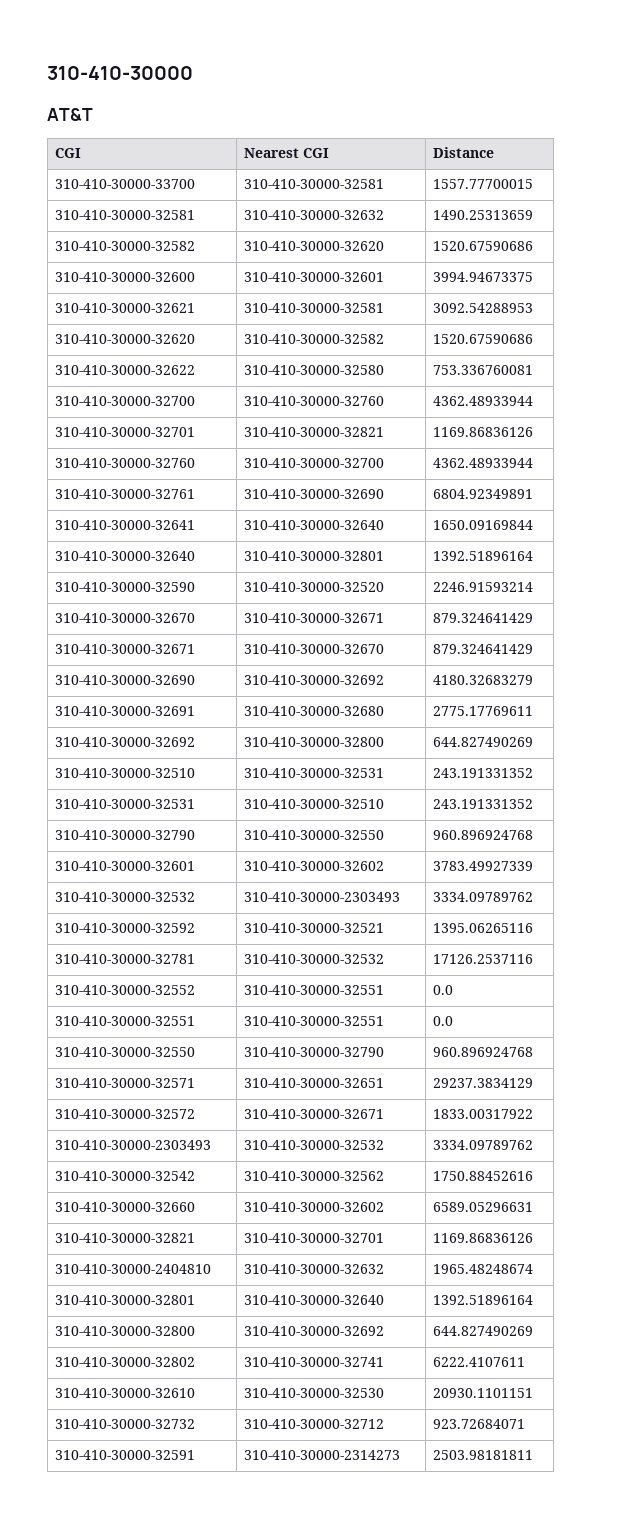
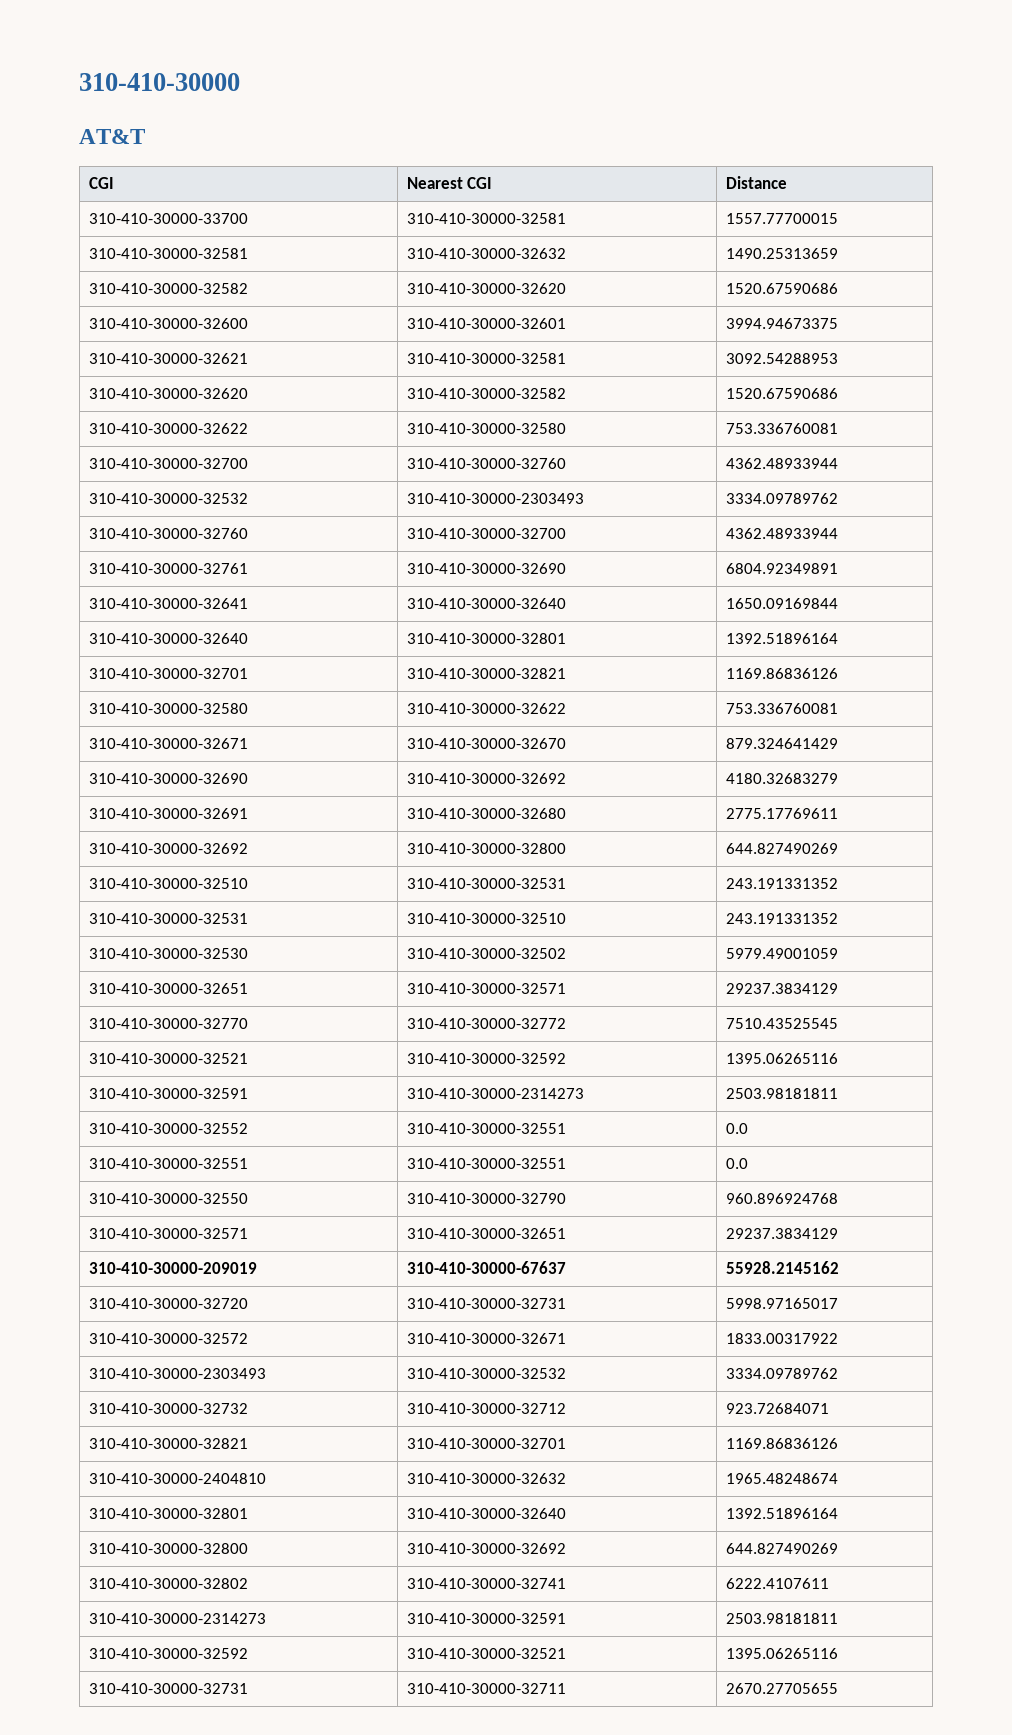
- 310-410-30000-32701 | 310-410-30000-32821 | 1169.86836126
+ 310-410-30000-32532 | 310-410-30000-2303493 | 3334.09789762
- 310-410-30000-32590 | 310-410-30000-32520 | 2246.91593214
- 310-410-30000-32670 | 310-410-30000-32671 | 879.324641429
+ 310-410-30000-32701 | 310-410-30000-32821 | 1169.86836126
+ 310-410-30000-32580 | 310-410-30000-32622 | 753.336760081
- 310-410-30000-32790 | 310-410-30000-32550 | 960.896924768
- 310-410-30000-32601 | 310-410-30000-32602 | 3783.49927339
- 310-410-30000-32532 | 310-410-30000-2303493 | 3334.09789762
- 310-410-30000-32592 | 310-410-30000-32521 | 1395.06265116
- 310-410-30000-32781 | 310-410-30000-32532 | 17126.2537116
+ 310-410-30000-32530 | 310-410-30000-32502 | 5979.49001059
+ 310-410-30000-32651 | 310-410-30000-32571 | 29237.3834129
+ 310-410-30000-32770 | 310-410-30000-32772 | 7510.43525545
+ 310-410-30000-32521 | 310-410-30000-32592 | 1395.06265116
+ 310-410-30000-32591 | 310-410-30000-2314273 | 2503.98181811
+ 310-410-30000-209019 | 310-410-30000-67637 | 55928.2145162
+ 310-410-30000-32720 | 310-410-30000-32731 | 5998.97165017
- 310-410-30000-32542 | 310-410-30000-32562 | 1750.88452616
- 310-410-30000-32660 | 310-410-30000-32602 | 6589.05296631
+ 310-410-30000-32732 | 310-410-30000-32712 | 923.72684071
- 310-410-30000-32610 | 310-410-30000-32530 | 20930.1101151
- 310-410-30000-32732 | 310-410-30000-32712 | 923.72684071
- 310-410-30000-32591 | 310-410-30000-2314273 | 2503.98181811
+ 310-410-30000-2314273 | 310-410-30000-32591 | 2503.98181811
+ 310-410-30000-32592 | 310-410-30000-32521 | 1395.06265116
+ 310-410-30000-32731 | 310-410-30000-32711 | 2670.27705655

